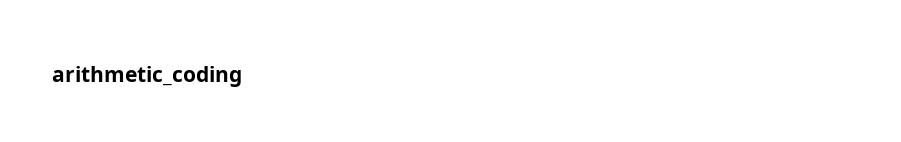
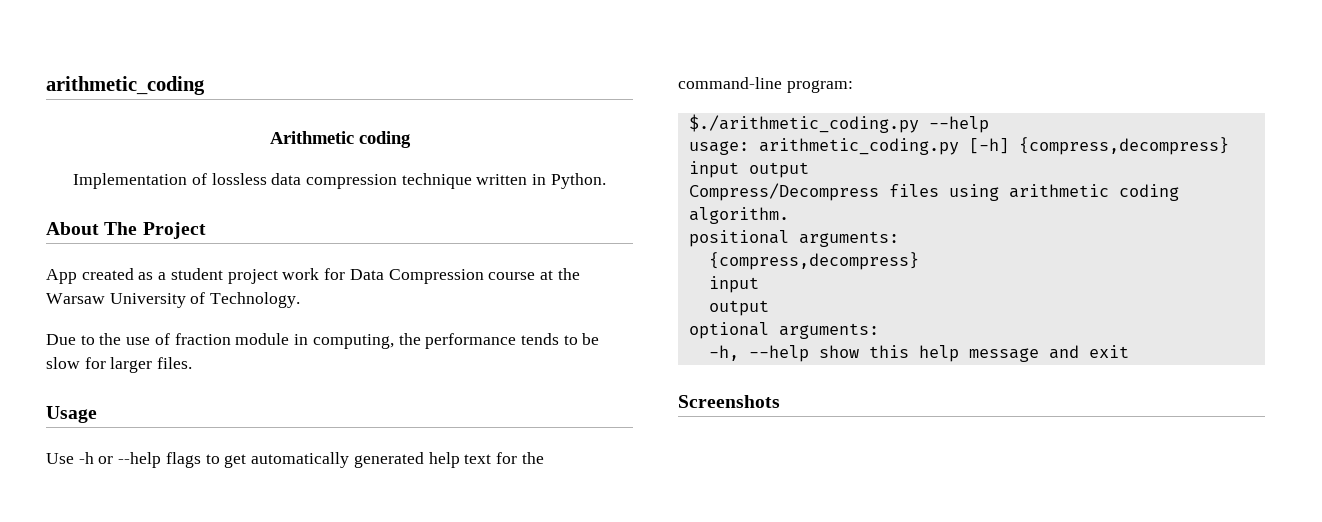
+ Arithmetic coding
+ Implementation of lossless data compression technique written in Python.
+ About The Project
+ App created as a student project work for Data Compression course at the Warsaw University of Technology.
+ Due to the use of fraction module in computing, the performance tends to be slow for larger files.
+ Usage
+ Use -h or --help flags to get automatically generated help text for the command-line program:
+ $./arithmetic_coding.py --help
+ usage: arithmetic_coding.py [-h] {compress,decompress} input output
+ Compress/Decompress files using arithmetic coding algorithm.
+ positional arguments:
+ {compress,decompress}
+ input
+ output
+ optional arguments:
+ -h, --help show this help message and exit
+ Screenshots

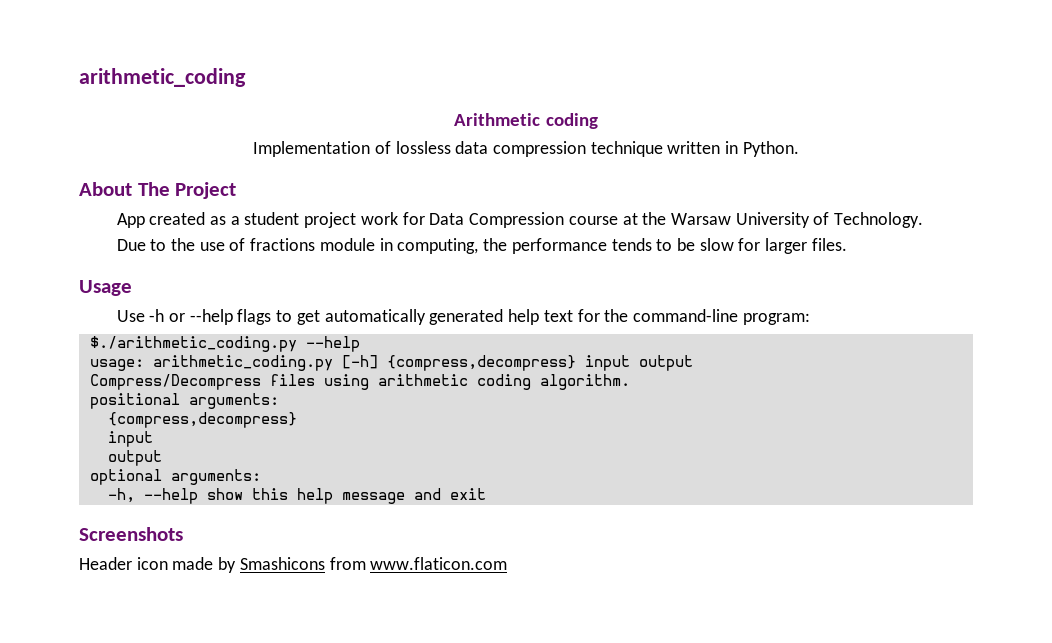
- Due to the use of fraction module in computing, the performance tends to be slow for larger files.
+ Due to the use of fractions module in computing, the performance tends to be slow for larger files.
+ Header icon made by Smashicons from www.flaticon.com

